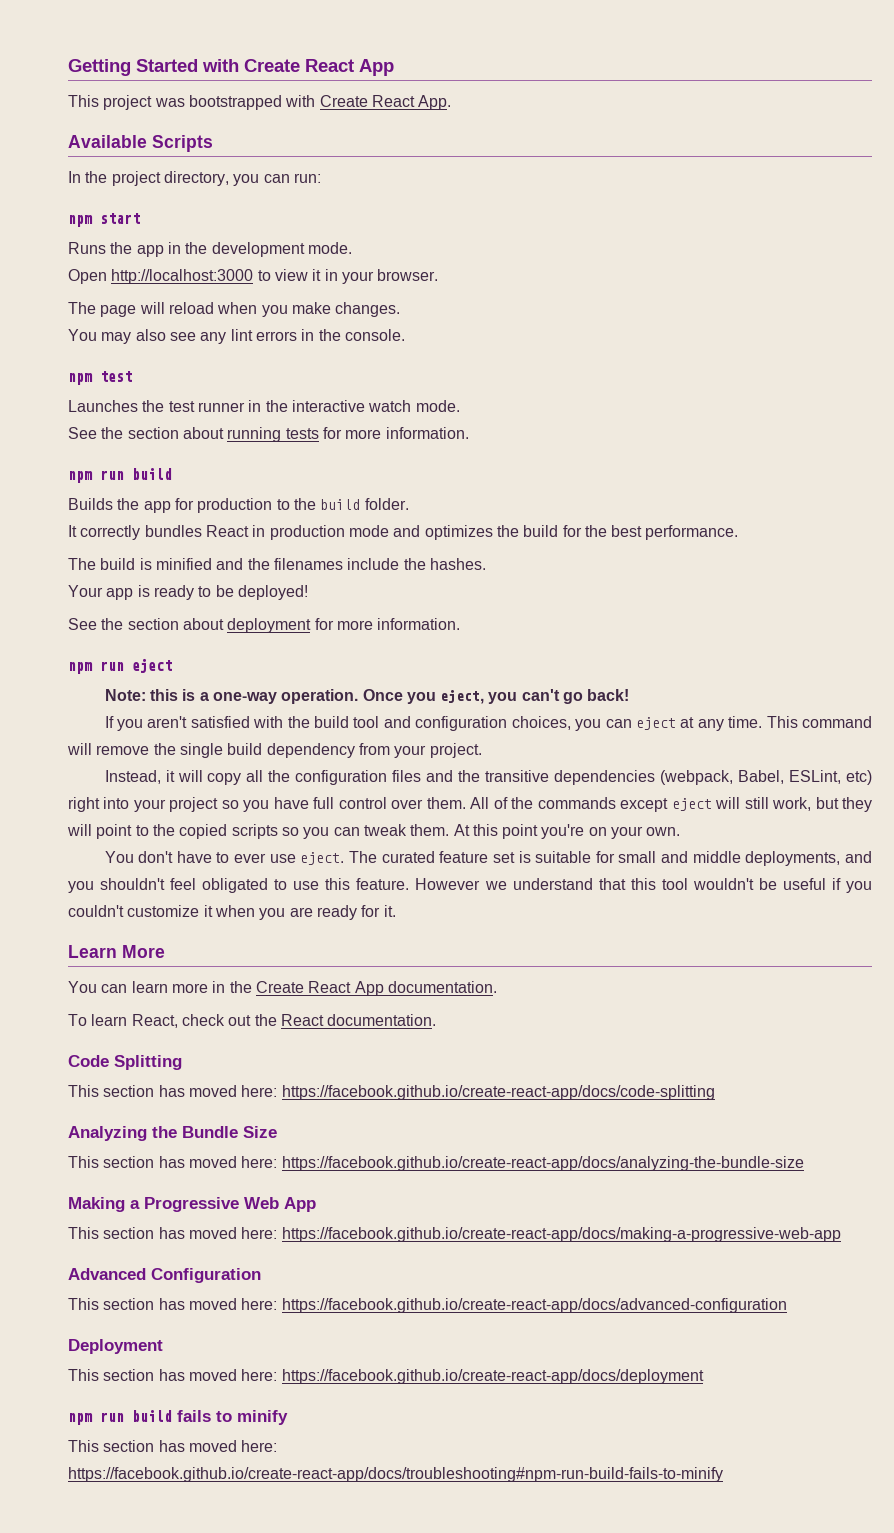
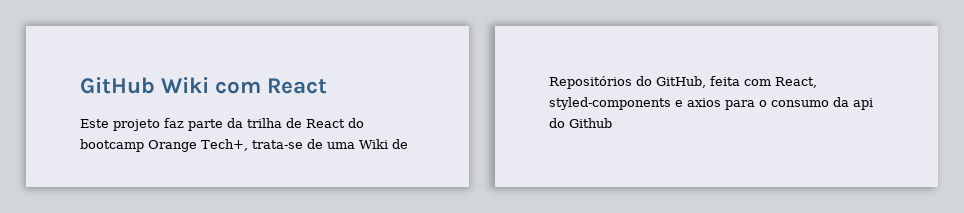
- Getting Started with Create React App
- This project was bootstrapped with Create React App.
- Available Scripts
- In the project directory, you can run:
- npm start
- Runs the app in the development mode.
- Open http://localhost:3000 to view it in your browser.
- The page will reload when you make changes.
- You may also see any lint errors in the console.
- npm test
- Launches the test runner in the interactive watch mode.
- See the section about running tests for more information.
- npm run build
- Builds the app for production to the build folder.
- It correctly bundles React in production mode and optimizes the build for the best performance.
- The build is minified and the filenames include the hashes.
- Your app is ready to be deployed!
- See the section about deployment for more information.
- npm run eject
- Note: this is a one-way operation. Once you eject, you can't go back!
- If you aren't satisfied with the build tool and configuration choices, you can eject at any time. This command will remove the single build dependency from your project.
- Instead, it will copy all the configuration files and the transitive dependencies (webpack, Babel, ESLint, etc) right into your project so you have full control over them. All of the commands except eject will still work, but they will point to the copied scripts so you can tweak them. At this point you're on your own.
- You don't have to ever use eject. The curated feature set is suitable for small and middle deployments, and you shouldn't feel obligated to use this feature. However we understand that this tool wouldn't be useful if you couldn't customize it when you are ready for it.
- Learn More
- You can learn more in the Create React App documentation.
- To learn React, check out the React documentation.
- Code Splitting
- This section has moved here: https://facebook.github.io/create-react-app/docs/code-splitting
- Analyzing the Bundle Size
- This section has moved here: https://facebook.github.io/create-react-app/docs/analyzing-the-bundle-size
- Making a Progressive Web App
- This section has moved here: https://facebook.github.io/create-react-app/docs/making-a-progressive-web-app
- Advanced Configuration
- This section has moved here: https://facebook.github.io/create-react-app/docs/advanced-configuration
- Deployment
- This section has moved here: https://facebook.github.io/create-react-app/docs/deployment
- npm run build fails to minify
- This section has moved here: https://facebook.github.io/create-react-app/docs/troubleshooting#npm-run-build-fails-to-minify
+ GitHub Wiki com React
+ Este projeto faz parte da trilha de React do bootcamp Orange Tech+, trata-se de uma Wiki de Repositórios do GitHub, feita com React, styled-components e axios para o consumo da api do Github

